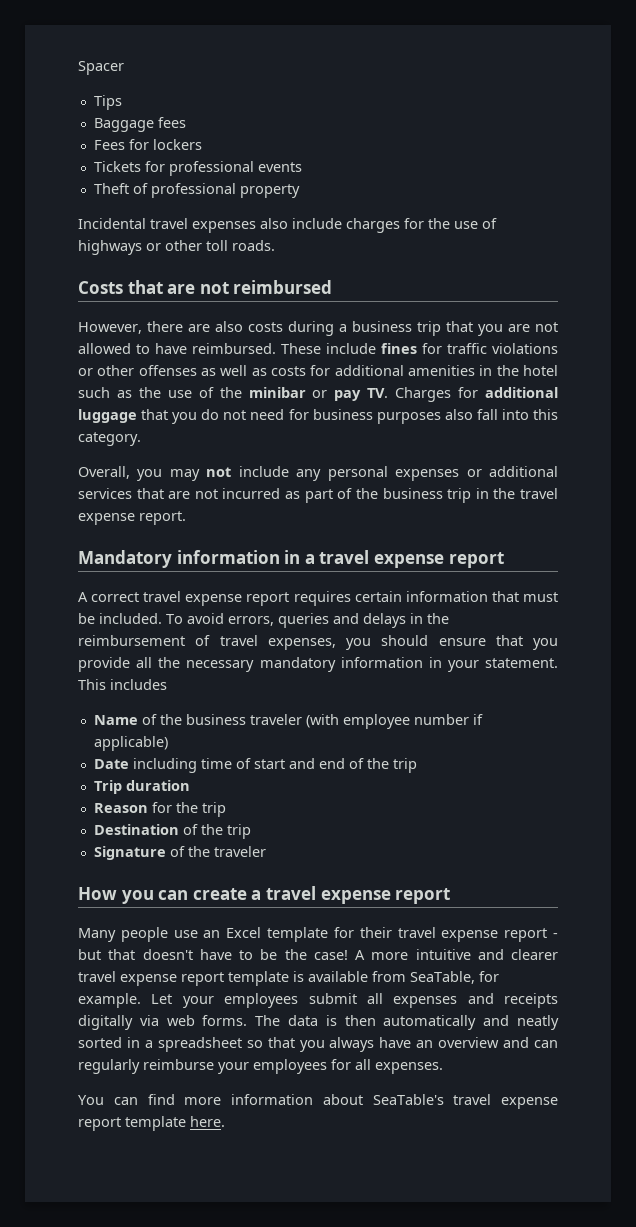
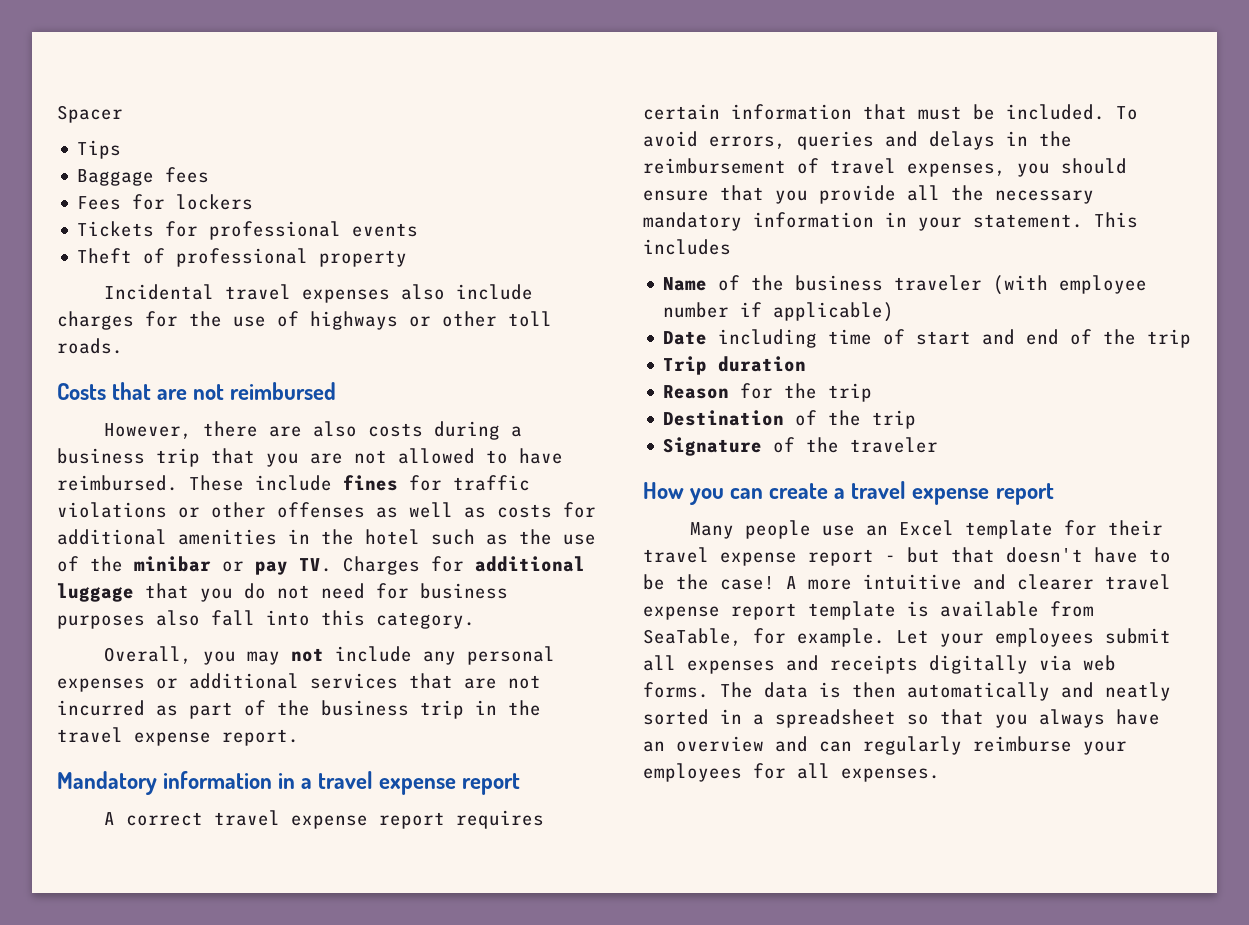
- You can find more information about SeaTable's travel expense report template here.

